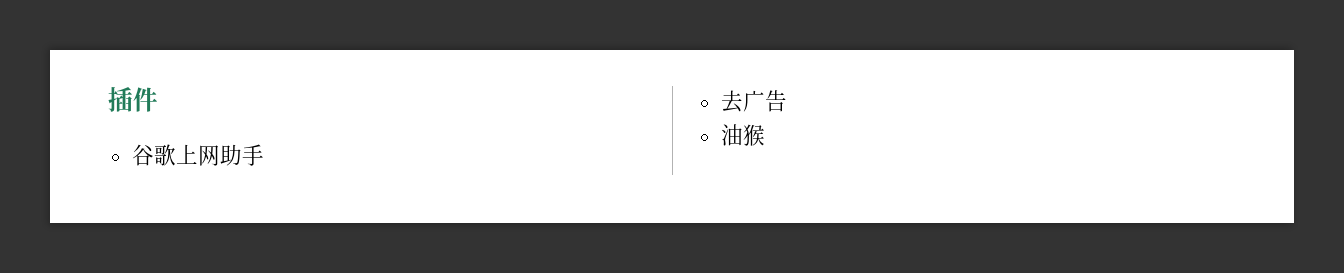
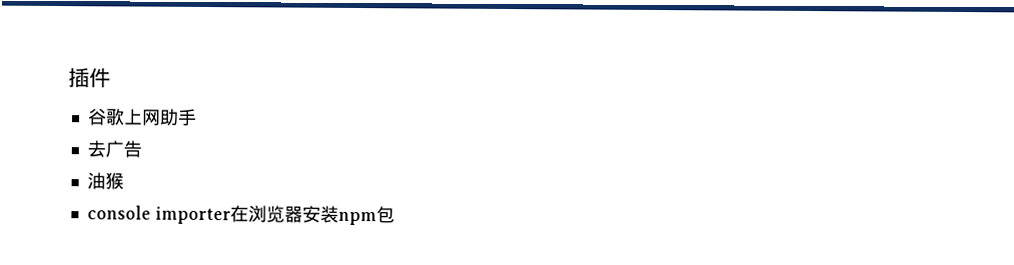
+ console importer在浏览器安装npm包

